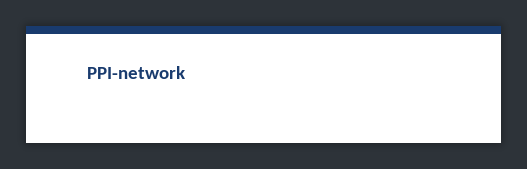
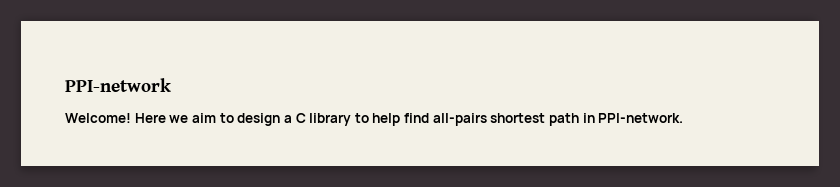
+ Welcome! Here we aim to design a C library to help find all-pairs shortest path in PPI-network.

